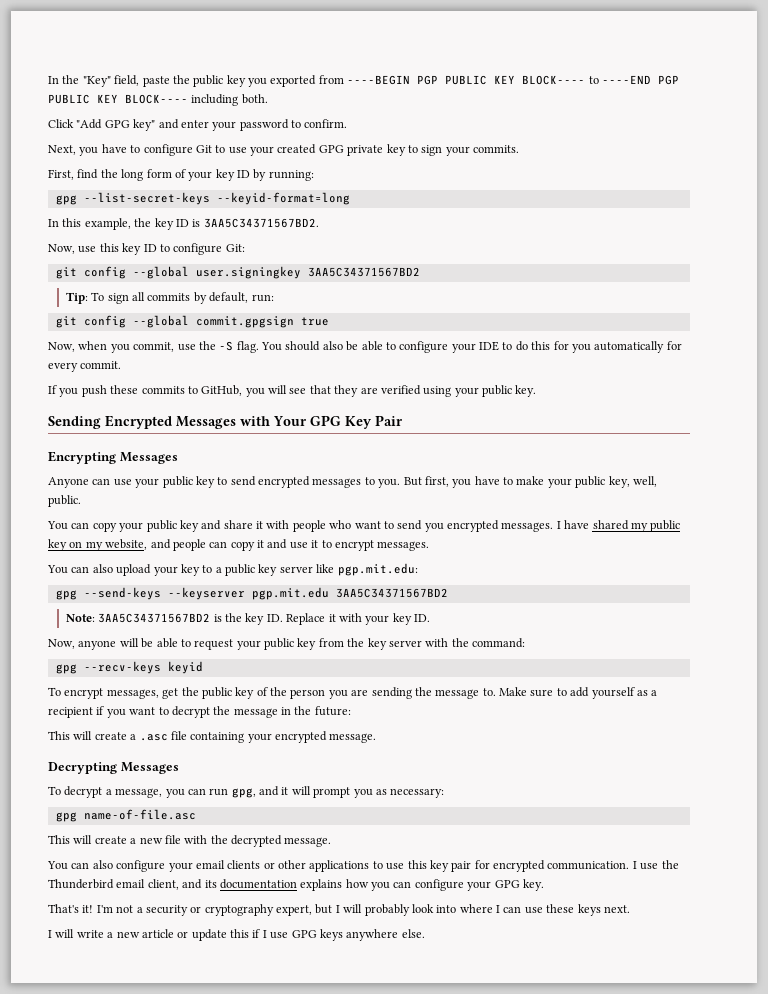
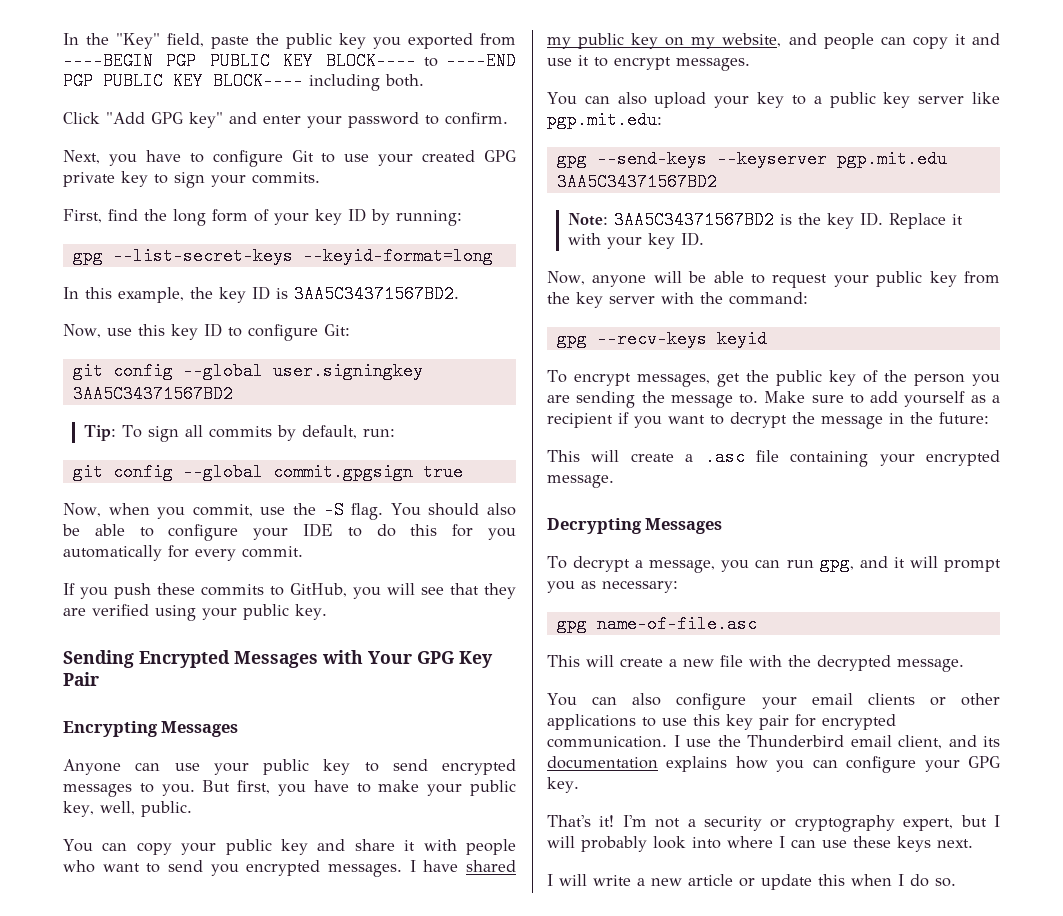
- I will write a new article or update this if I use GPG keys anywhere else.
+ I will write a new article or update this when I do so.

